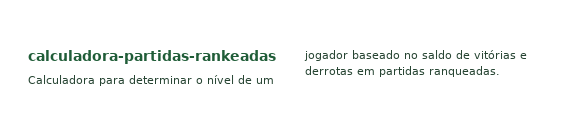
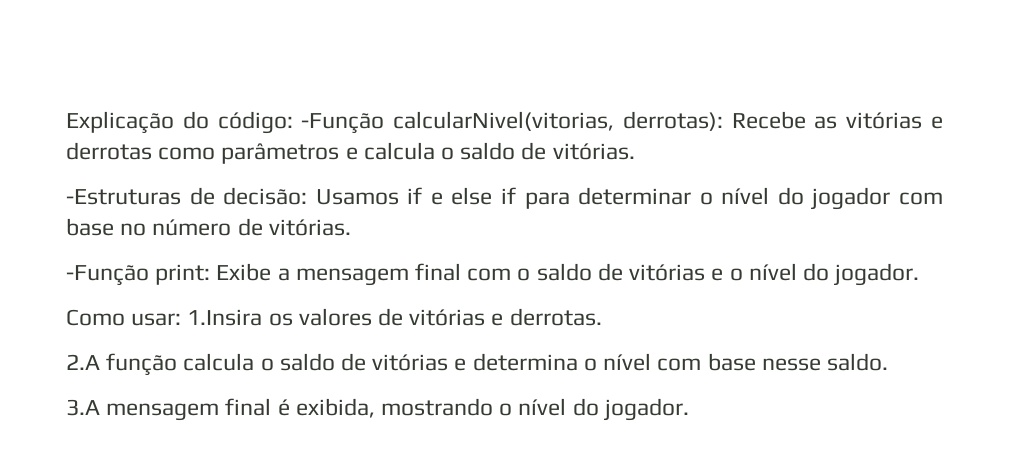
- calculadora-partidas-rankeadas
- Calculadora para determinar o nível de um jogador baseado no saldo de vitórias e derrotas em partidas ranqueadas.
+ Explicação do código: -Função calcularNivel(vitorias, derrotas): Recebe as vitórias e derrotas como parâmetros e calcula o saldo de vitórias.
+ -Estruturas de decisão: Usamos if e else if para determinar o nível do jogador com base no número de vitórias.
+ -Função print: Exibe a mensagem final com o saldo de vitórias e o nível do jogador.
+ Como usar: 1.Insira os valores de vitórias e derrotas.
+ 2.A função calcula o saldo de vitórias e determina o nível com base nesse saldo.
+ 3.A mensagem final é exibida, mostrando o nível do jogador.

